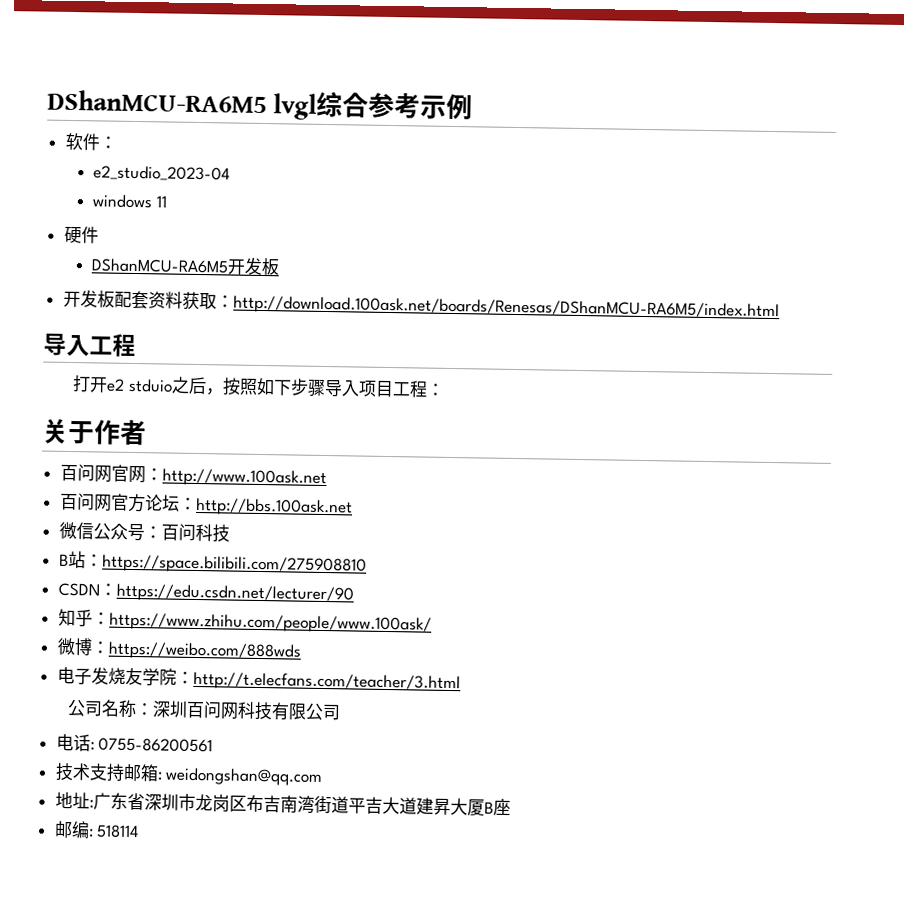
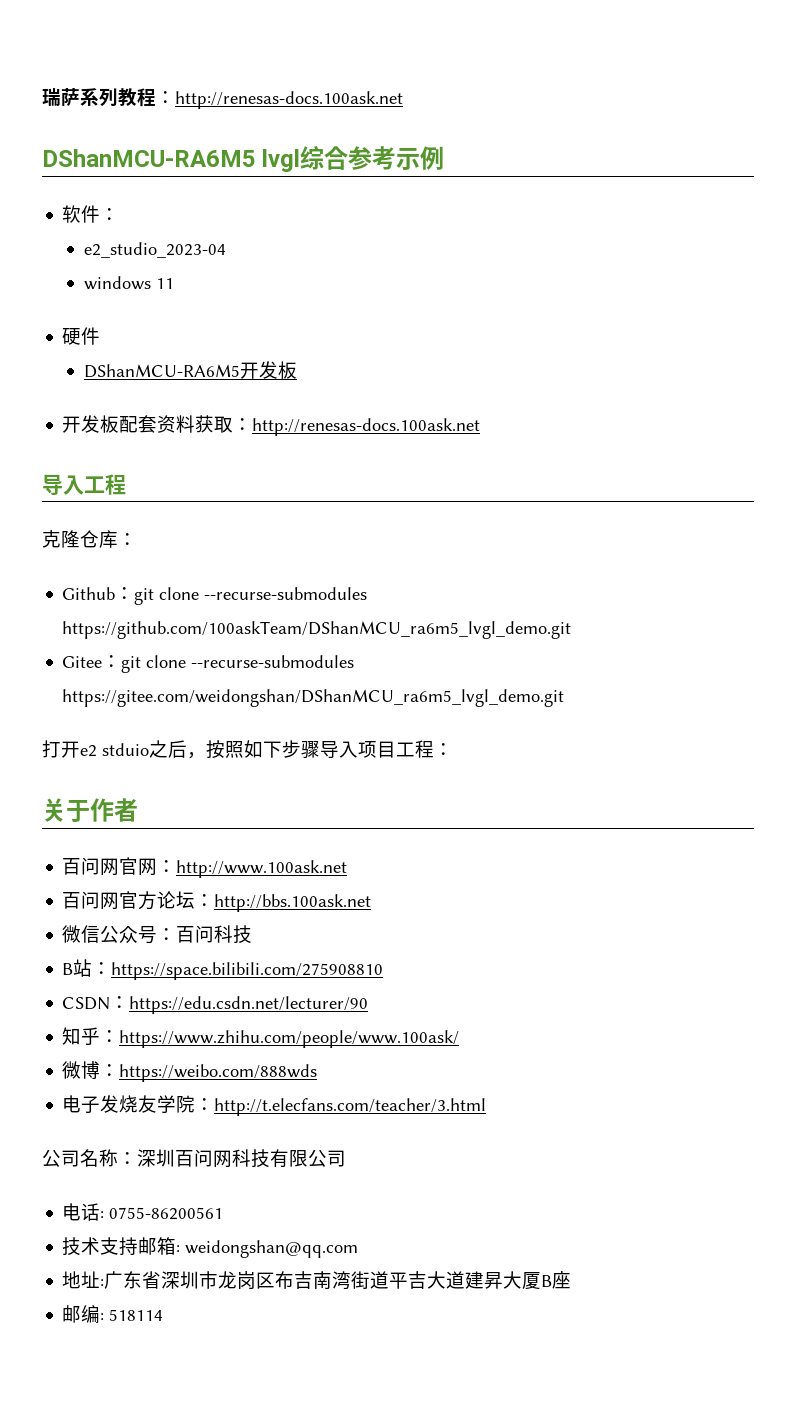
+ 瑞萨系列教程：http://renesas-docs.100ask.net
- 开发板配套资料获取：http://download.100ask.net/boards/Renesas/DShanMCU-RA6M5/index.html
+ 开发板配套资料获取：http://renesas-docs.100ask.net
+ 克隆仓库：
+ Github：git clone --recurse-submodules https://github.com/100askTeam/DShanMCU_ra6m5_lvgl_demo.git
+ Gitee：git clone --recurse-submodules https://gitee.com/weidongshan/DShanMCU_ra6m5_lvgl_demo.git

